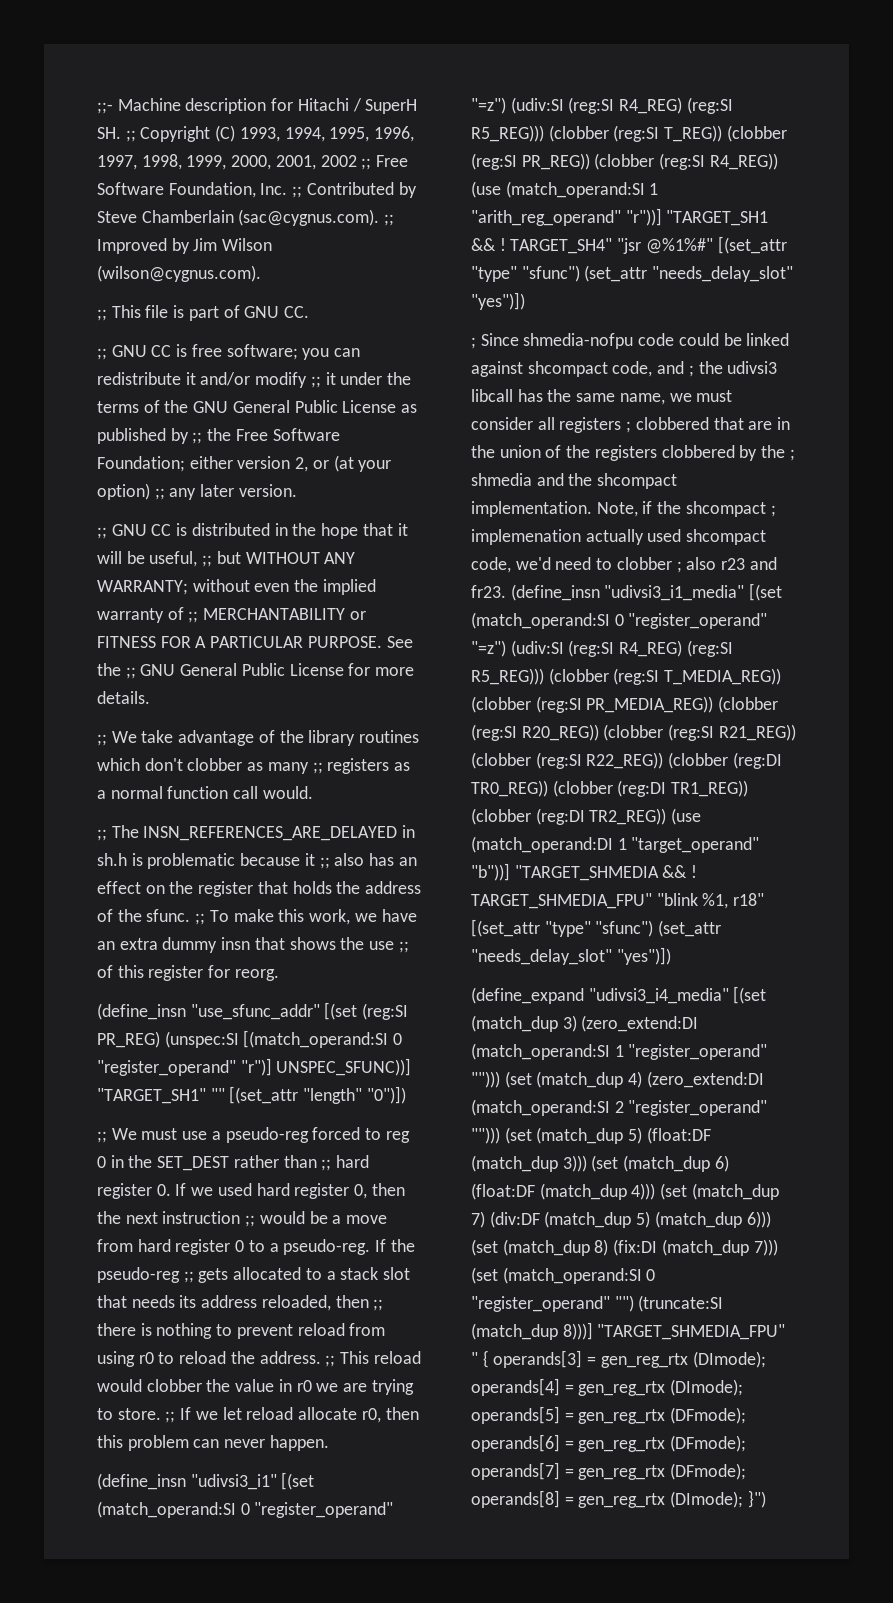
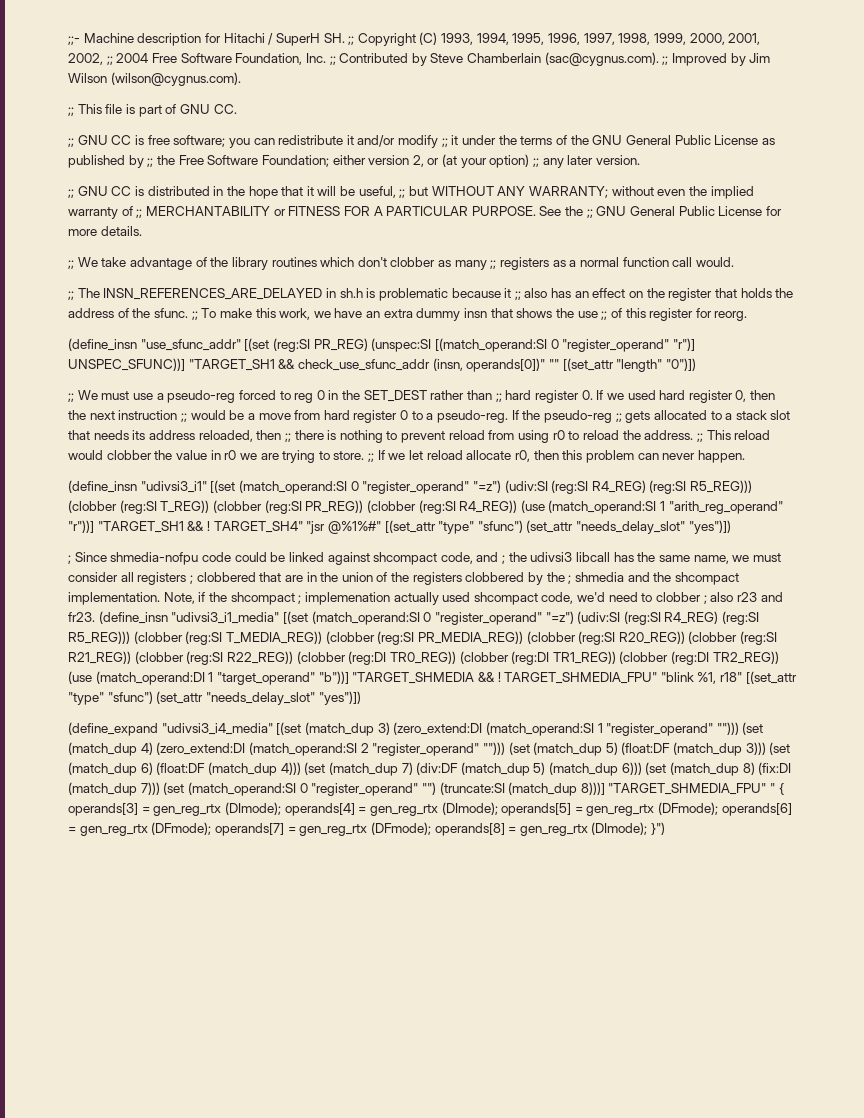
- ;;- Machine description for Hitachi / SuperH SH. ;; Copyright (C) 1993, 1994, 1995, 1996, 1997, 1998, 1999, 2000, 2001, 2002 ;; Free Software Foundation, Inc. ;; Contributed by Steve Chamberlain (sac@cygnus.com). ;; Improved by Jim Wilson (wilson@cygnus.com).
+ ;;- Machine description for Hitachi / SuperH SH. ;; Copyright (C) 1993, 1994, 1995, 1996, 1997, 1998, 1999, 2000, 2001, 2002, ;; 2004 Free Software Foundation, Inc. ;; Contributed by Steve Chamberlain (sac@cygnus.com). ;; Improved by Jim Wilson (wilson@cygnus.com).
- (define_insn "use_sfunc_addr" [(set (reg:SI PR_REG) (unspec:SI [(match_operand:SI 0 "register_operand" "r")] UNSPEC_SFUNC))] "TARGET_SH1" "" [(set_attr "length" "0")])
+ (define_insn "use_sfunc_addr" [(set (reg:SI PR_REG) (unspec:SI [(match_operand:SI 0 "register_operand" "r")] UNSPEC_SFUNC))] "TARGET_SH1 && check_use_sfunc_addr (insn, operands[0])" "" [(set_attr "length" "0")])

